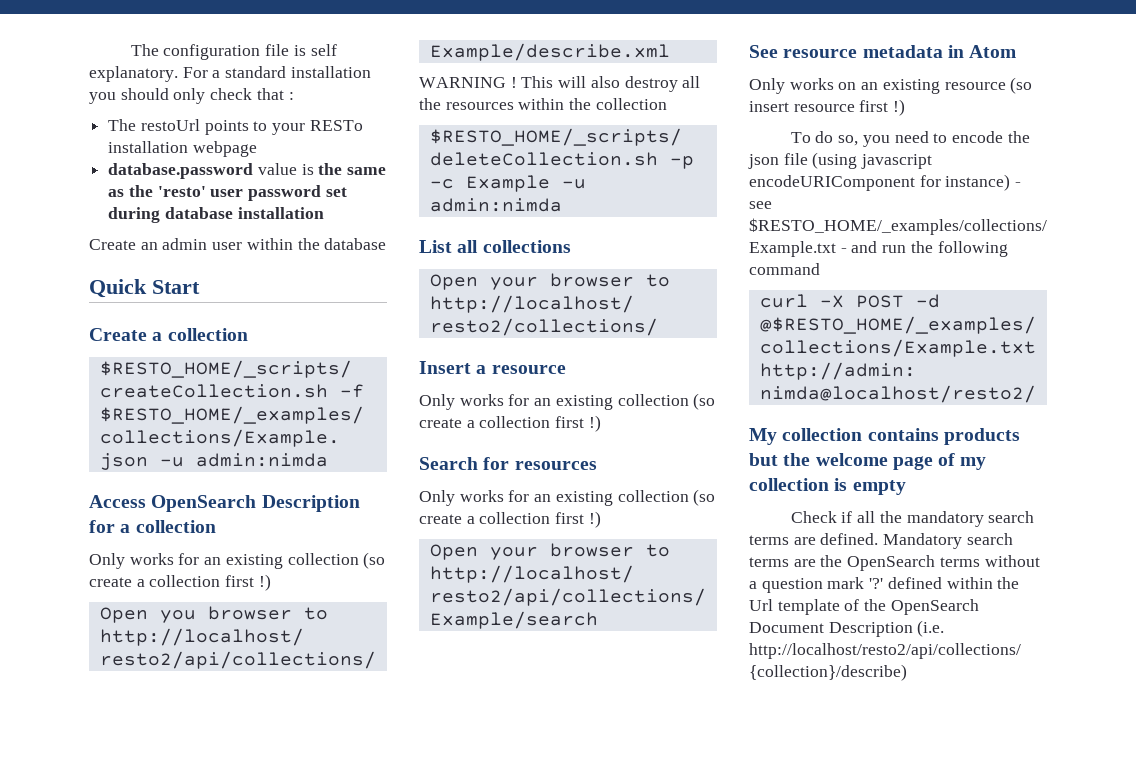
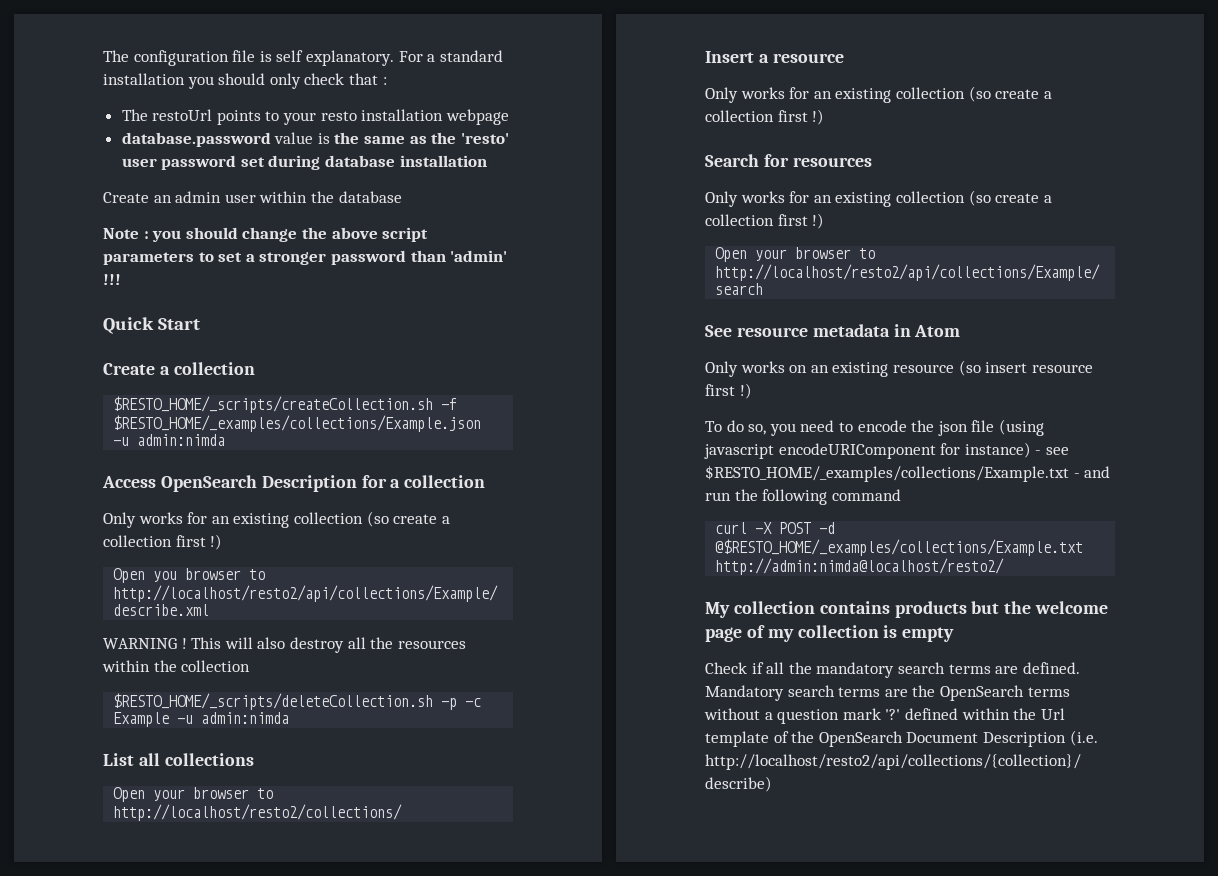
- The restoUrl points to your RESTo installation webpage
+ The restoUrl points to your resto installation webpage
+ Note : you should change the above script parameters to set a stronger password than 'admin' !!!

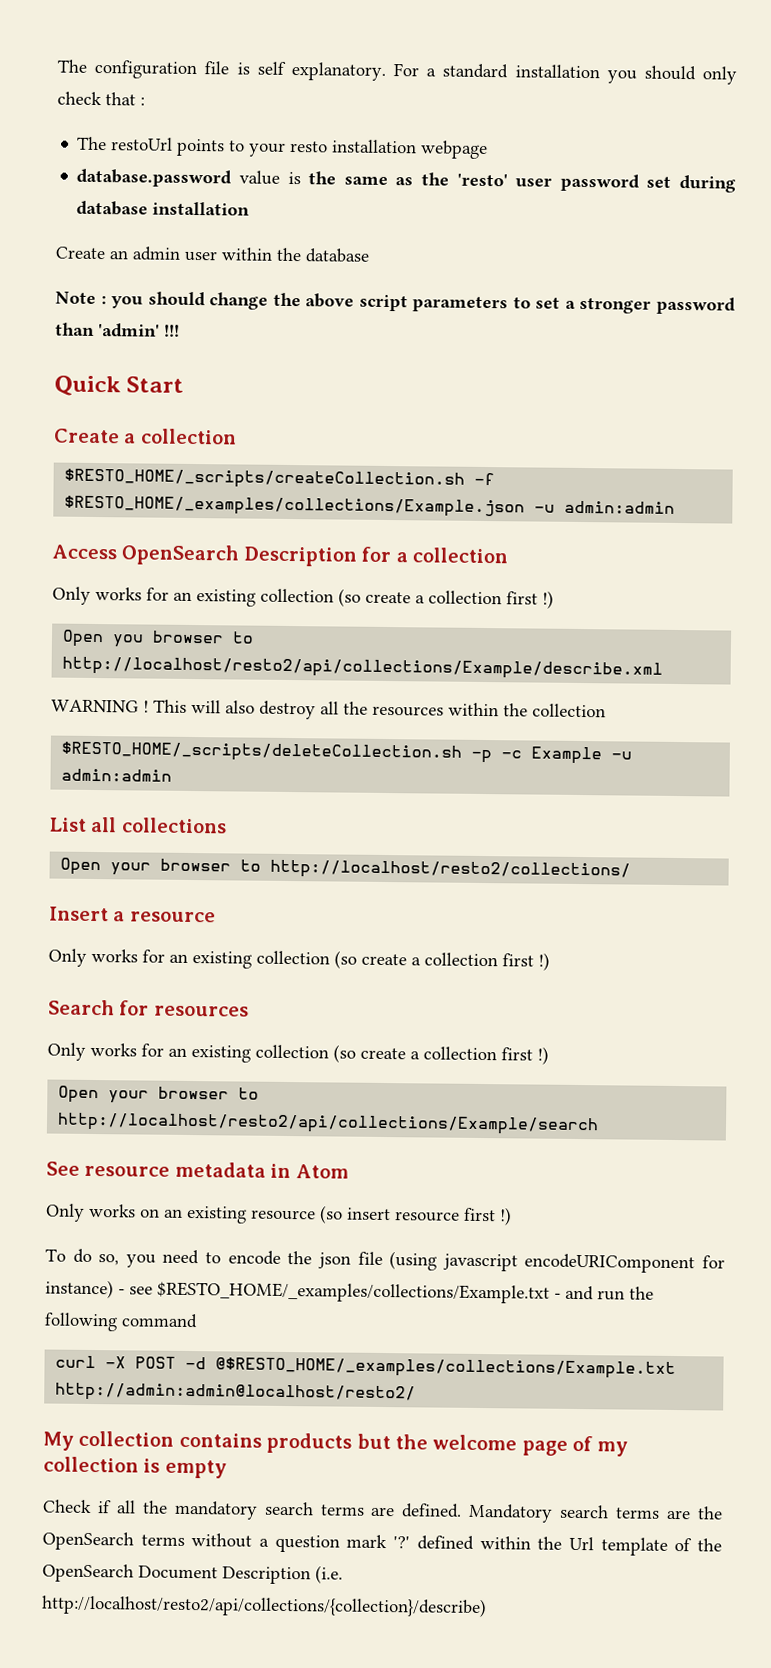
- $RESTO_HOME/_scripts/createCollection.sh -f $RESTO_HOME/_examples/collections/Example.json -u admin:nimda
+ $RESTO_HOME/_scripts/createCollection.sh -f $RESTO_HOME/_examples/collections/Example.json -u admin:admin
- $RESTO_HOME/_scripts/deleteCollection.sh -p -c Example -u admin:nimda
+ $RESTO_HOME/_scripts/deleteCollection.sh -p -c Example -u admin:admin
- curl -X POST -d @$RESTO_HOME/_examples/collections/Example.txt http://admin:nimda@localhost/resto2/
+ curl -X POST -d @$RESTO_HOME/_examples/collections/Example.txt http://admin:admin@localhost/resto2/

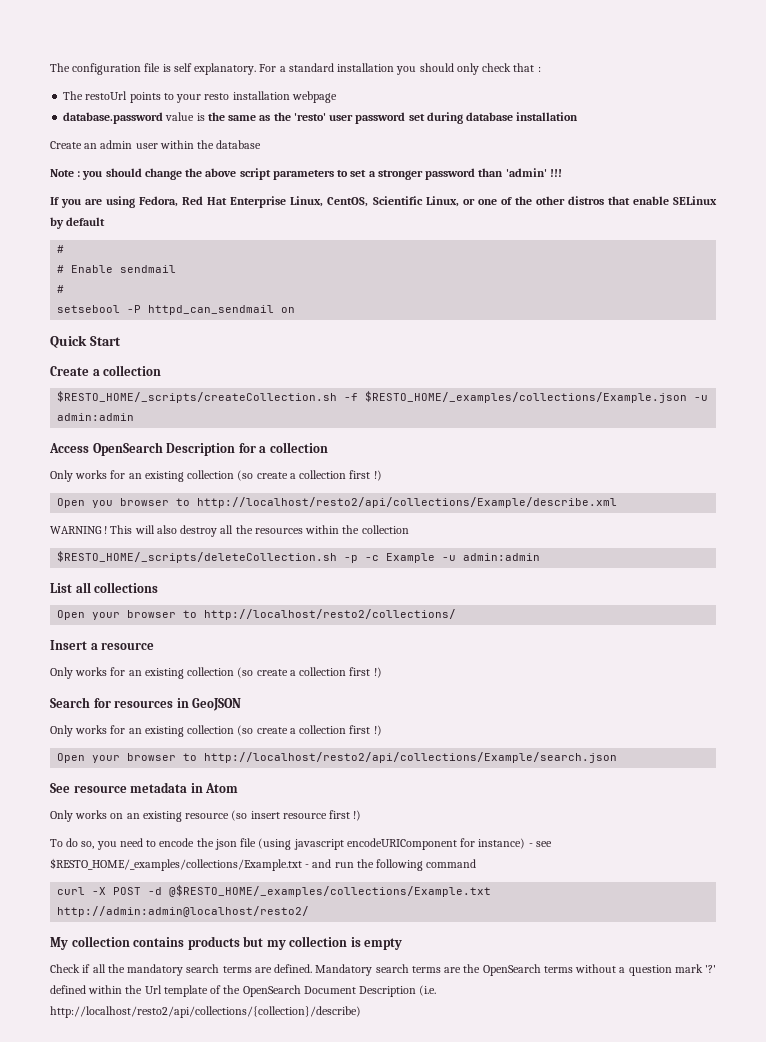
+ If you are using Fedora, Red Hat Enterprise Linux, CentOS, Scientific Linux, or one of the other distros that enable SELinux by default
+ #
+ # Enable sendmail
+ #
+ setsebool -P httpd_can_sendmail on
- Search for resources
+ Search for resources in GeoJSON
- Open your browser to http://localhost/resto2/api/collections/Example/search
+ Open your browser to http://localhost/resto2/api/collections/Example/search.json
- My collection contains products but the welcome page of my collection is empty
+ My collection contains products but my collection is empty

